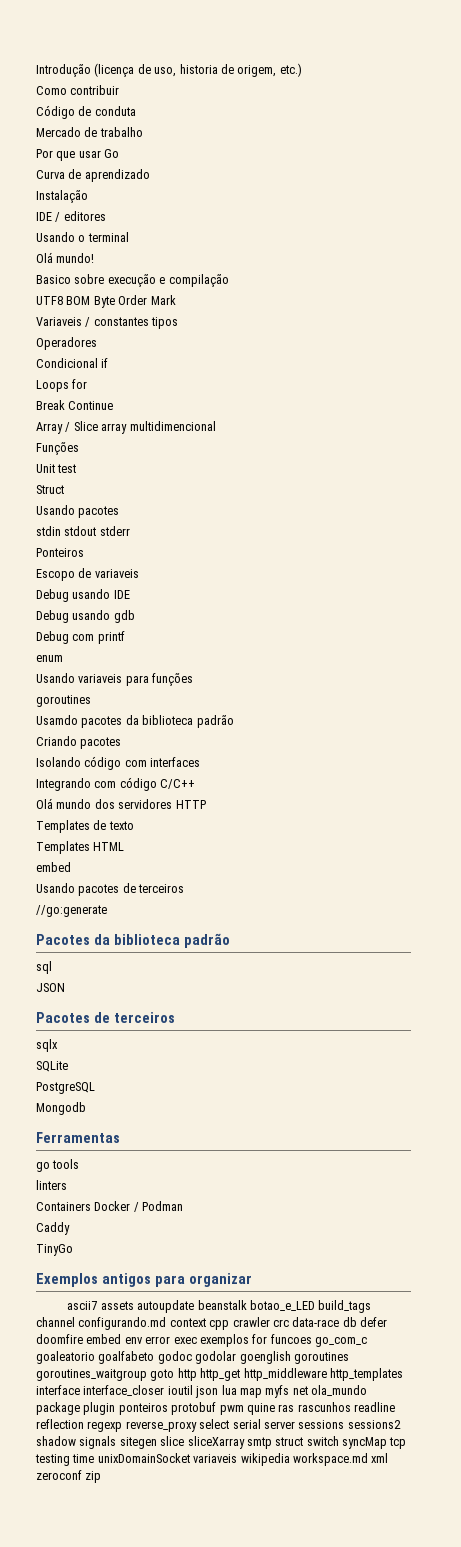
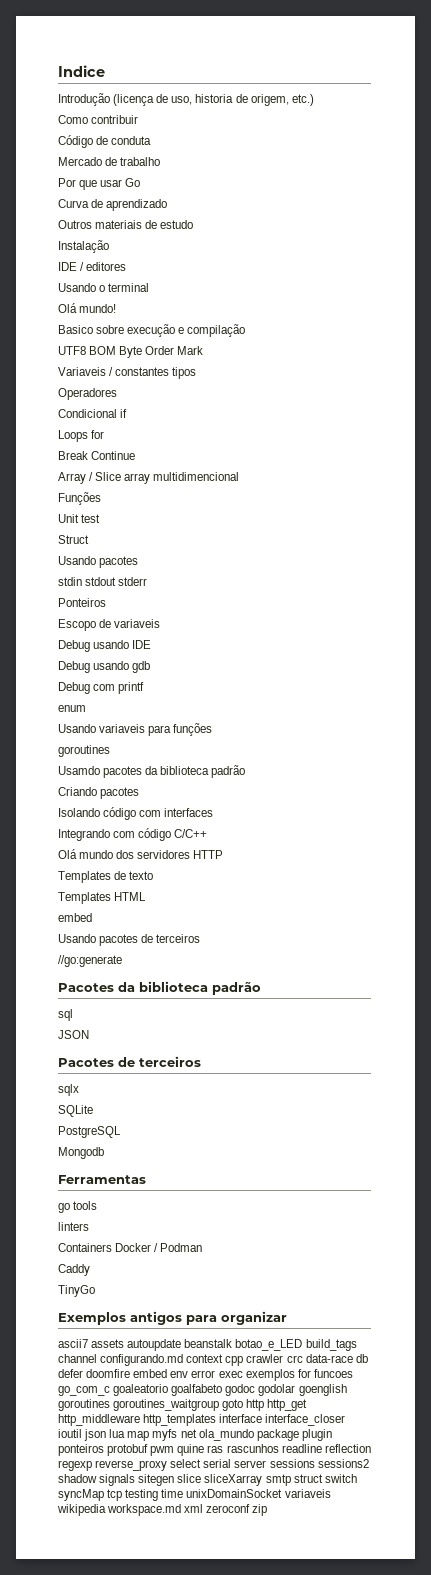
+ Indice
+ Outros materiais de estudo

